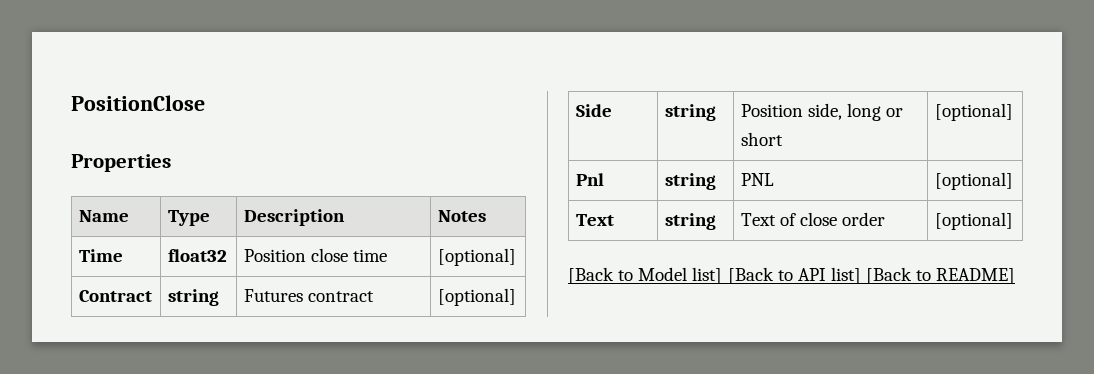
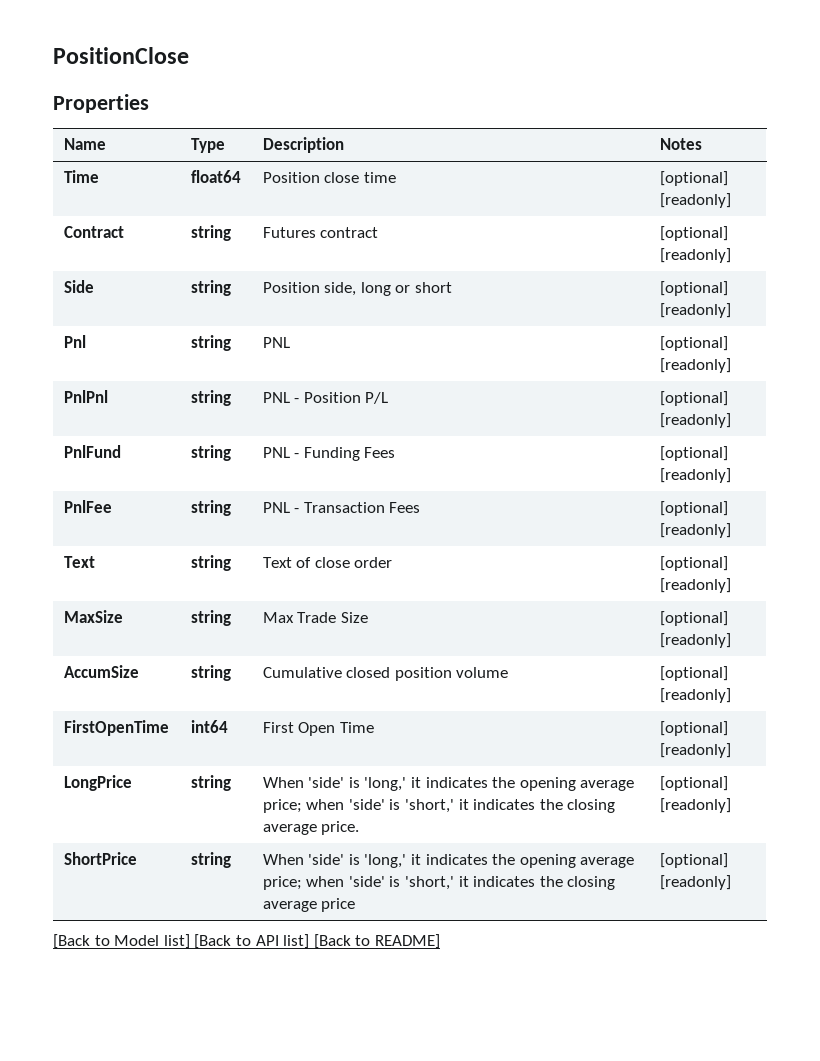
- Time | float32 | Position close time | [optional]
+ Time | float64 | Position close time | [optional] [readonly]
- Contract | string | Futures contract | [optional]
+ Contract | string | Futures contract | [optional] [readonly]
- Side | string | Position side, long or short | [optional]
+ Side | string | Position side, long or short | [optional] [readonly]
- Pnl | string | PNL | [optional]
+ Pnl | string | PNL | [optional] [readonly]
+ PnlPnl | string | PNL - Position P/L | [optional] [readonly]
+ PnlFund | string | PNL - Funding Fees | [optional] [readonly]
+ PnlFee | string | PNL - Transaction Fees | [optional] [readonly]
- Text | string | Text of close order | [optional]
+ Text | string | Text of close order | [optional] [readonly]
+ MaxSize | string | Max Trade Size | [optional] [readonly]
+ AccumSize | string | Cumulative closed position volume | [optional] [readonly]
+ FirstOpenTime | int64 | First Open Time | [optional] [readonly]
+ LongPrice | string | When 'side' is 'long,' it indicates the opening average price; when 'side' is 'short,' it indicates the closing average price. | [optional] [readonly]
+ ShortPrice | string | When 'side' is 'long,' it indicates the opening average price; when 'side' is 'short,' it indicates the closing average price | [optional] [readonly]

